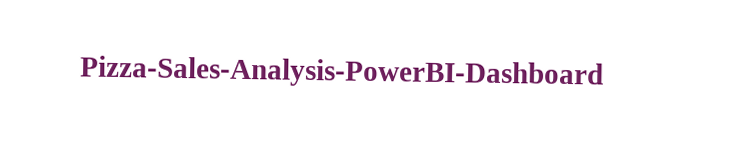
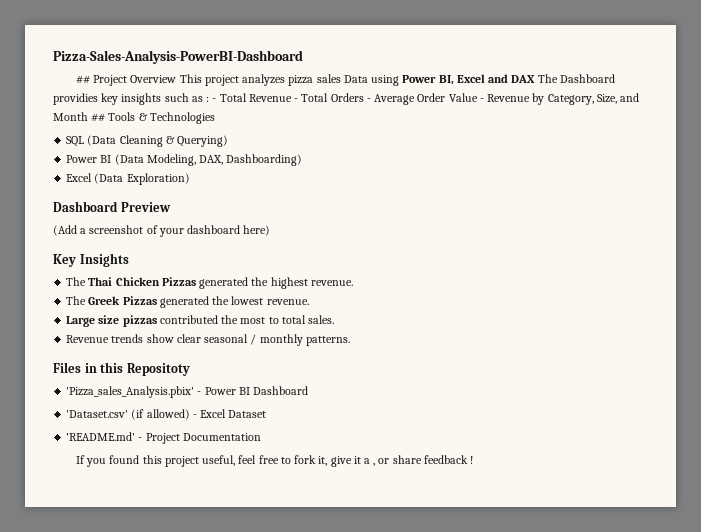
+ ## Project Overview This project analyzes pizza sales Data using Power BI, Excel and DAX The Dashboard providies key insights such as : - Total Revenue - Total Orders - Average Order Value - Revenue by Category, Size, and Month ## Tools & Technologies
+ SQL (Data Cleaning & Querying)
+ Power BI (Data Modeling, DAX, Dashboarding)
+ Excel (Data Exploration)
+ Dashboard Preview
+ (Add a screenshot of your dashboard here)
+ Key Insights
+ The Thai Chicken Pizzas generated the highest revenue.
+ The Greek Pizzas generated the lowest revenue.
+ Large size pizzas contributed the most to total sales.
+ Revenue trends show clear seasonal / monthly patterns.
+ Files in this Repositoty
+ 'Pizza_sales_Analysis.pbix' - Power BI Dashboard
+ 'Dataset.csv' (if allowed) - Excel Dataset
+ 'README.md' - Project Documentation
+ If you found this project useful, feel free to fork it, give it a , or share feedback !

